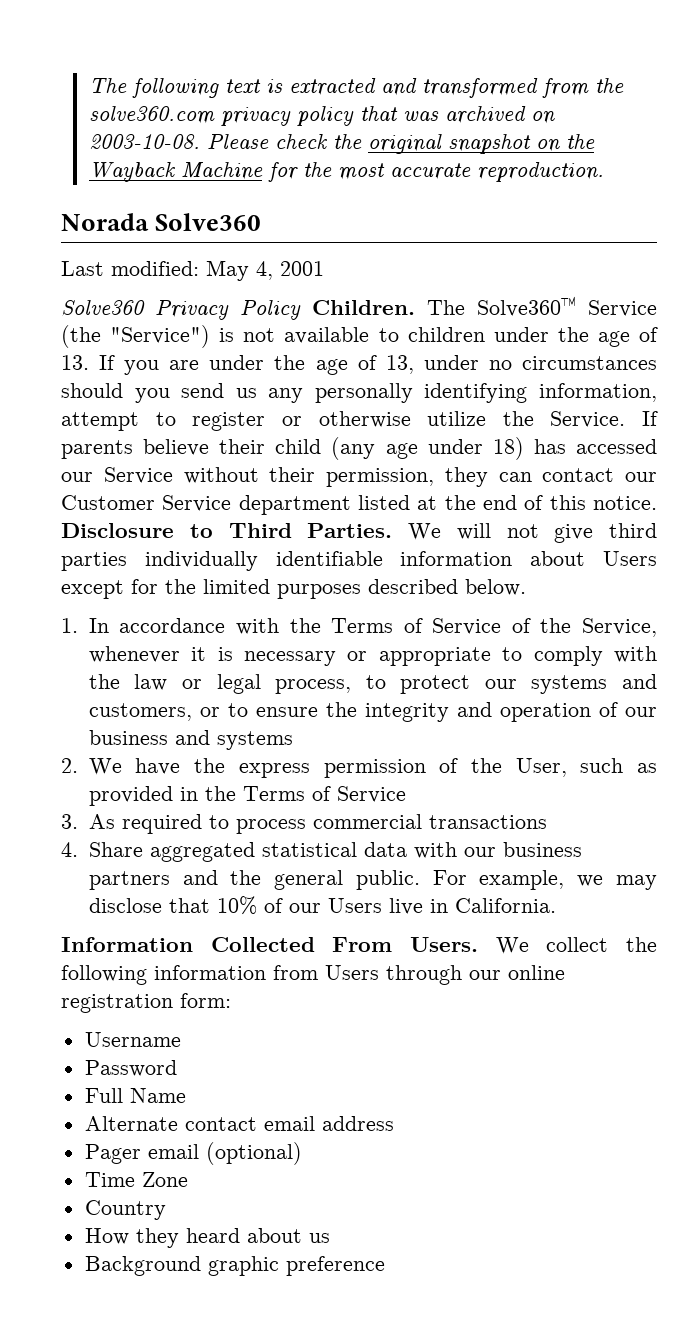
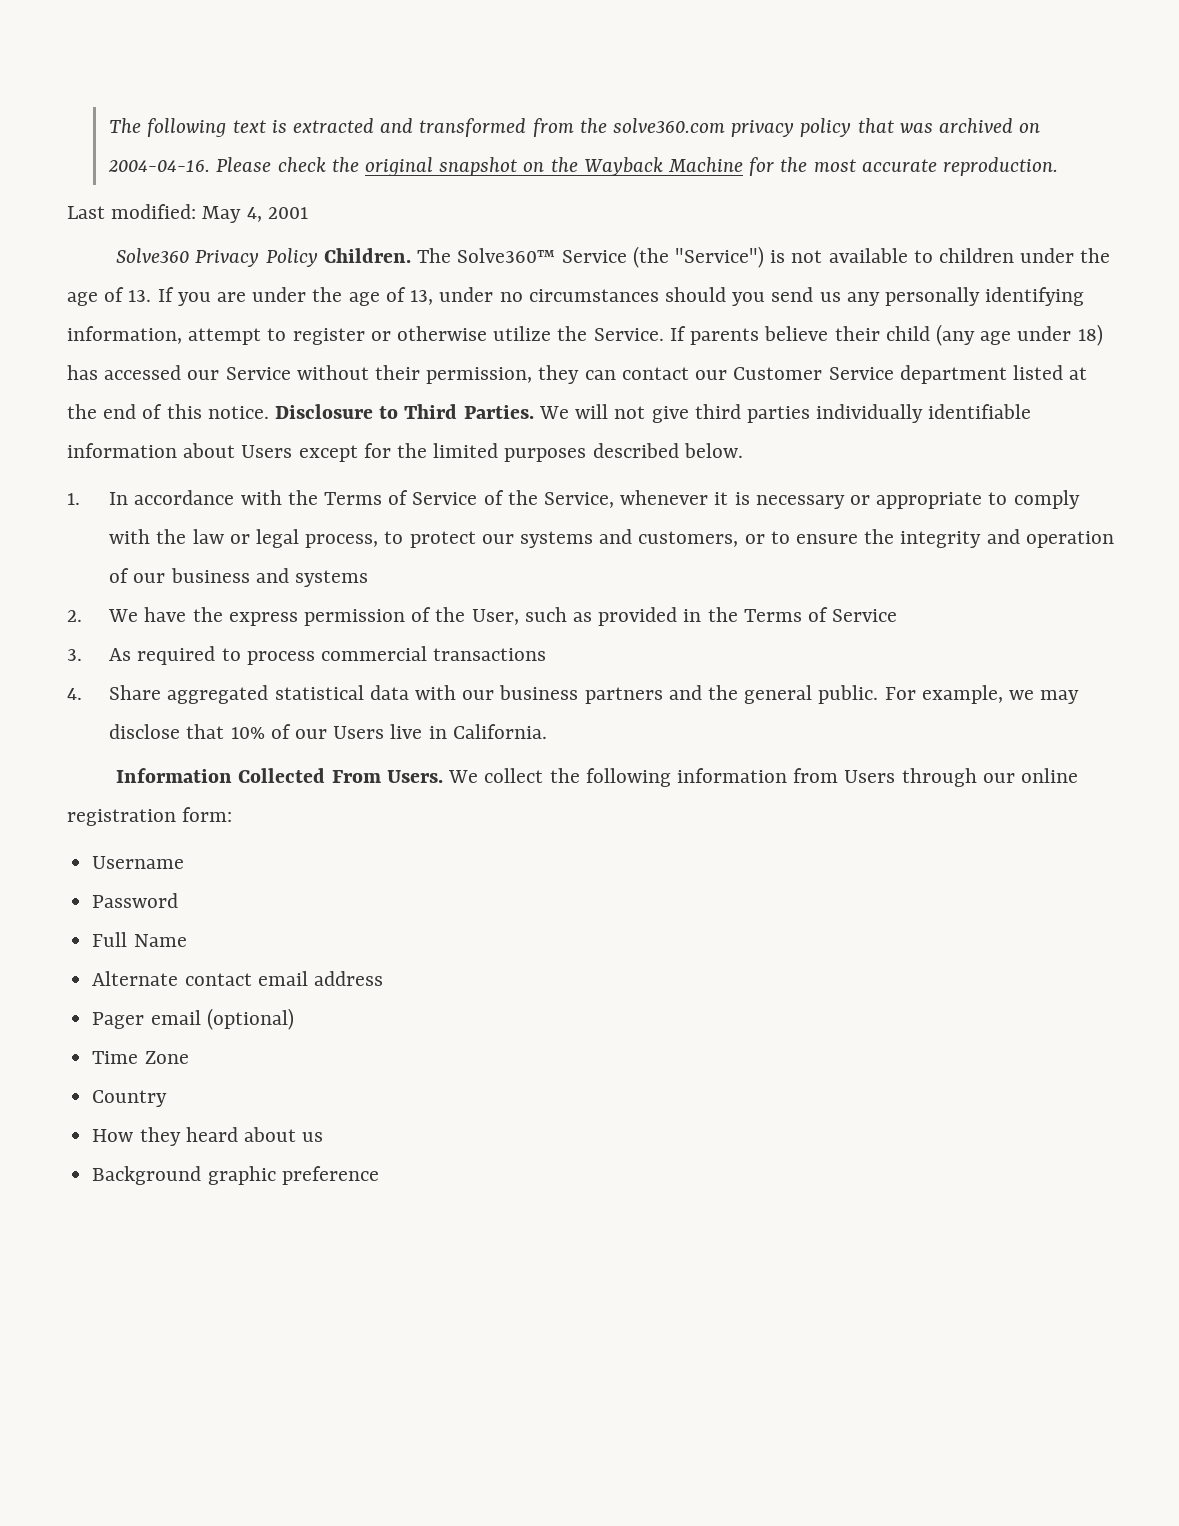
- The following text is extracted and transformed from the solve360.com privacy policy that was archived on 2003-10-08.
+ The following text is extracted and transformed from the solve360.com privacy policy that was archived on 2004-04-16.
- Norada Solve360

